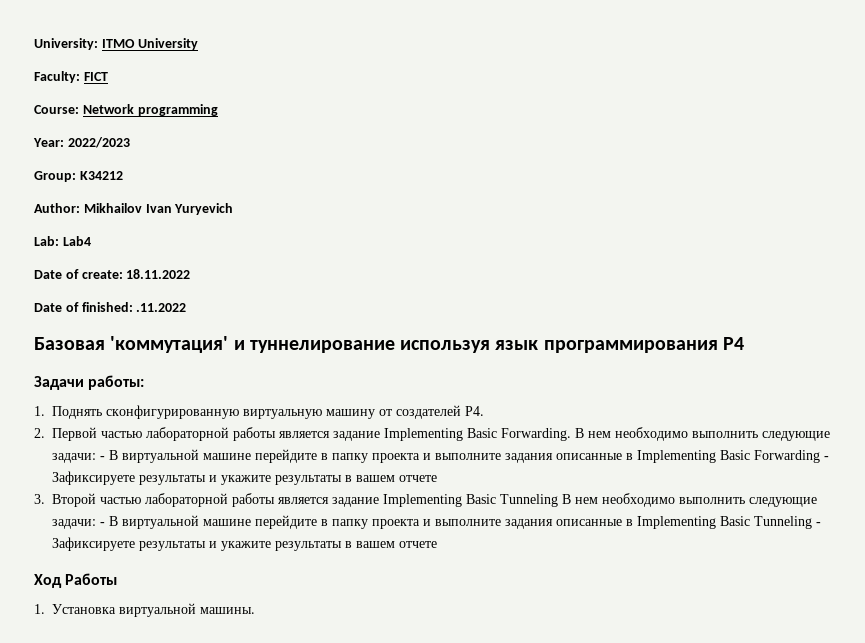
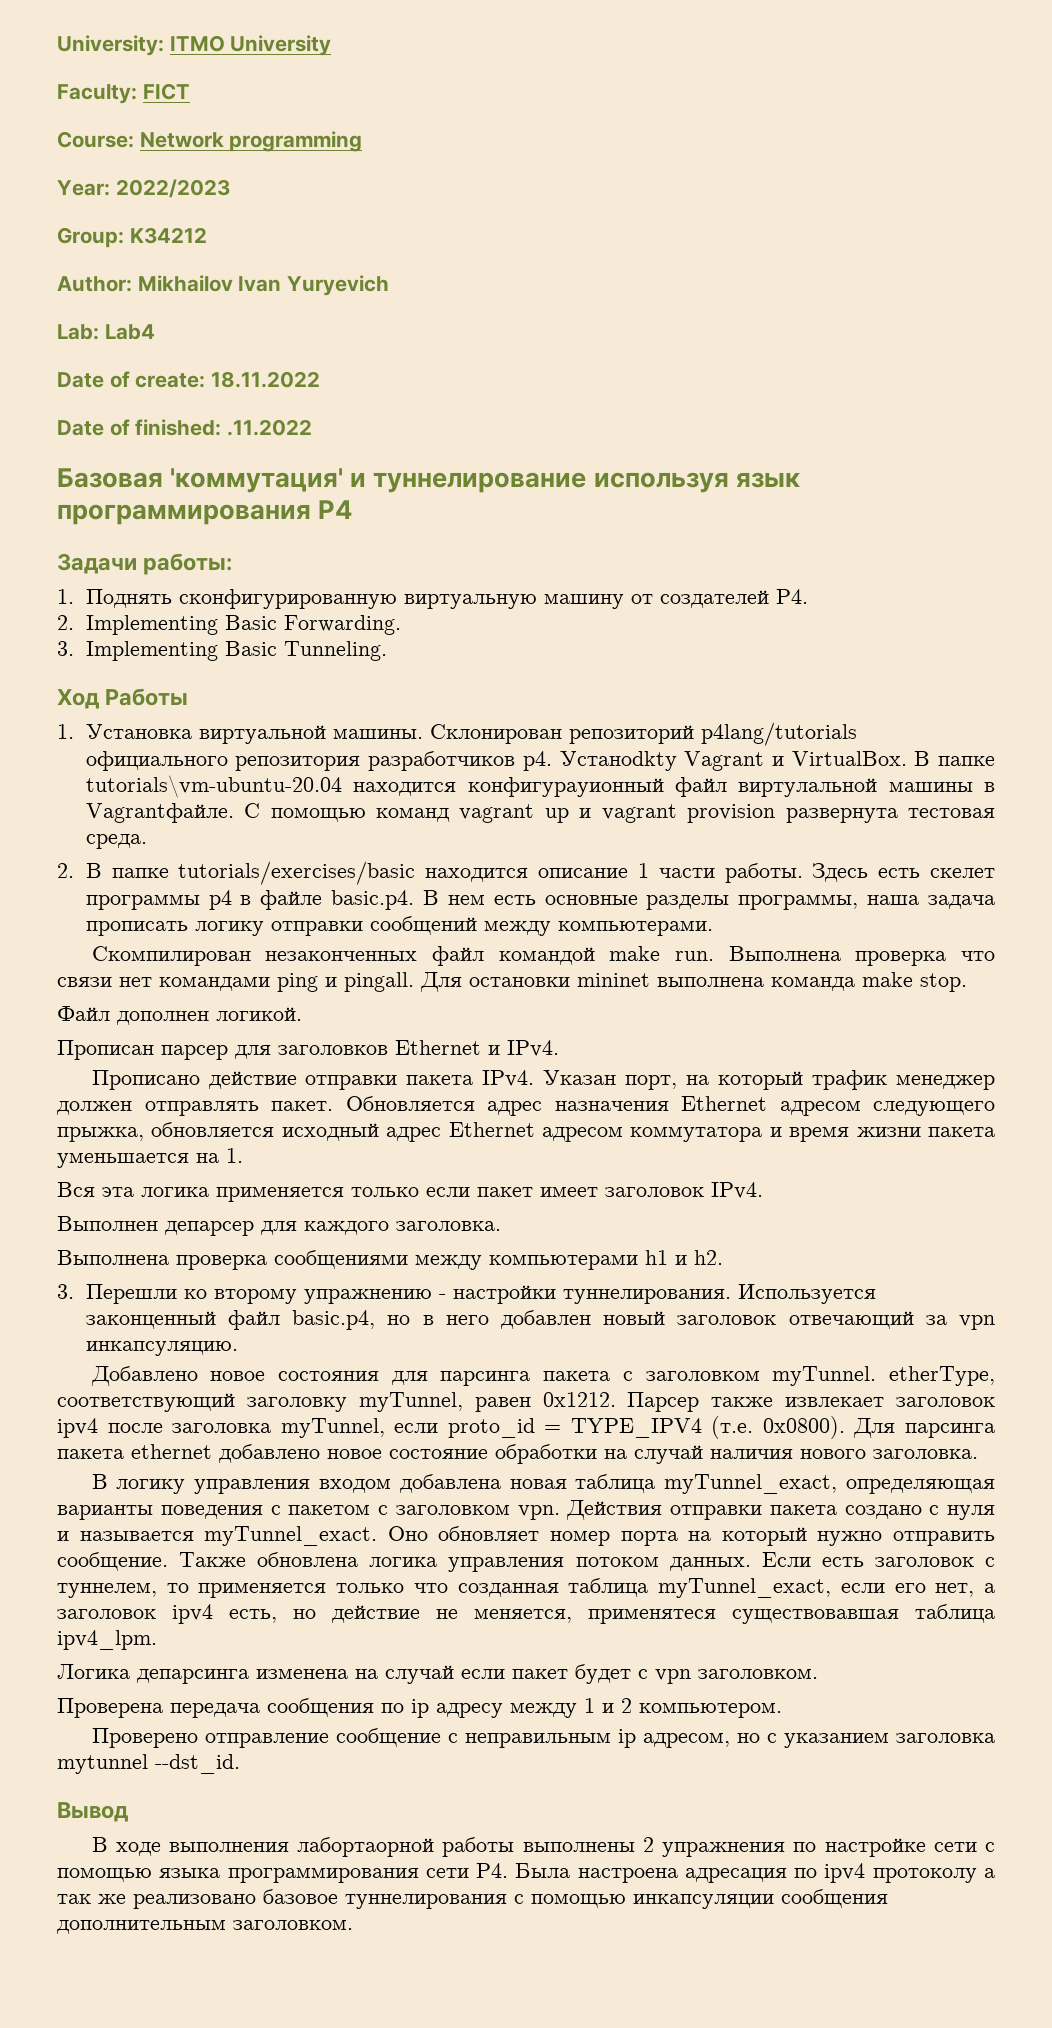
- 2. Первой частью лабораторной работы является задание Implementing Basic Forwarding. В нем необходимо выполнить следующие задачи: - В виртуальной машине перейдите в папку проекта и выполните задания описанные в Implementing Basic Forwarding - Зафиксируете результаты и укажите результаты в вашем отчете
- 3. Второй частью лабораторной работы является задание Implementing Basic Tunneling В нем необходимо выполнить следующие задачи: - В виртуальной машине перейдите в папку проекта и выполните задания описанные в Implementing Basic Tunneling - Зафиксируете результаты и укажите результаты в вашем отчете
+ 2. Implementing Basic Forwarding.
+ 3. Implementing Basic Tunneling.
+ Склонирован репозиторий p4lang/tutorials официального репозитория разработчиков p4. Устаноdkty Vagrant и VirtualBox. В папке tutorials\vm-ubuntu-20.04 находится конфигурауионный файл виртулальной машины в Vagrantфайле. С помощью команд vagrant up и vagrant provision развернута тестовая среда.
+ 2. В папке tutorials/exercises/basic находится описание 1 части работы. Здесь есть скелет программы p4 в файле basic.p4. В нем есть основные разделы программы, наша задача прописать логику отправки сообщений между компьютерами.
+ Скомпилирован незаконченных файл командой make run. Выполнена проверка что связи нет командами ping и pingall. Для остановки mininet выполнена команда make stop.
+ Файл дополнен логикой.
+ Прописан парсер для заголовков Ethernet и IPv4.
+ Прописано действие отправки пакета IPv4. Указан порт, на который трафик менеджер должен отправлять пакет. Обновляетcя адрес назначения Ethernet адресом следующего прыжка, обновляется исходный адрес Ethernet адресом коммутатора и время жизни пакета уменьшается на 1.
+ Вся эта логика применяется только если пакет имеет заголовок IPv4.
+ Выполнен депарсер для каждого заголовка.
+ Выполнена проверка сообщениями между компьютерами h1 и h2.
+ 3. Перешли ко второму упражнению - настройки туннелирования. Используется законценный файл basic.p4, но в него добавлен новый заголовок отвечающий за vpn инкапсуляцию.
+ Добавлено новое состояния для парсинга пакета с заголовком myTunnel. etherType, соответствующий заголовку myTunnel, равен 0x1212. Парсер также извлекает заголовок ipv4 после заголовка myTunnel, если proto_id = TYPE_IPV4 (т.е. 0x0800). Для парсинга пакета ethernet добавлено новое состояние обработки на случай наличия нового заголовка.
+ В логику управления входом добавлена новая таблица myTunnel_exact, определяющая варианты поведения с пакетом с заголовком vpn. Действия отправки пакета создано с нуля и называется myTunnel_exact. Оно обновляет номер порта на который нужно отправить сообщение. Также обновлена логика управления потоком данных. Если есть заголовок с туннелем, то применяется только что созданная таблица myTunnel_exact, если его нет, а заголовок ipv4 есть, но действие не меняется, применятеся существовавшая таблица ipv4_lpm.
+ Логика депарсинга изменена на случай если пакет будет с vpn заголовком.
+ Проверена передача сообщения по ip адресу между 1 и 2 компьютером.
+ Проверено отправление сообщение с неправильным ip адресом, но с указанием заголовка mytunnel --dst_id.
+ Вывод
+ В ходе выполнения лабортаорной работы выполнены 2 упражнения по настройке сети с помощью языка программирования сети P4. Была настроена адресация по ipv4 протоколу а так же реализовано базовое туннелирования с помощью инкапсуляции сообщения дополнительным заголовком.

